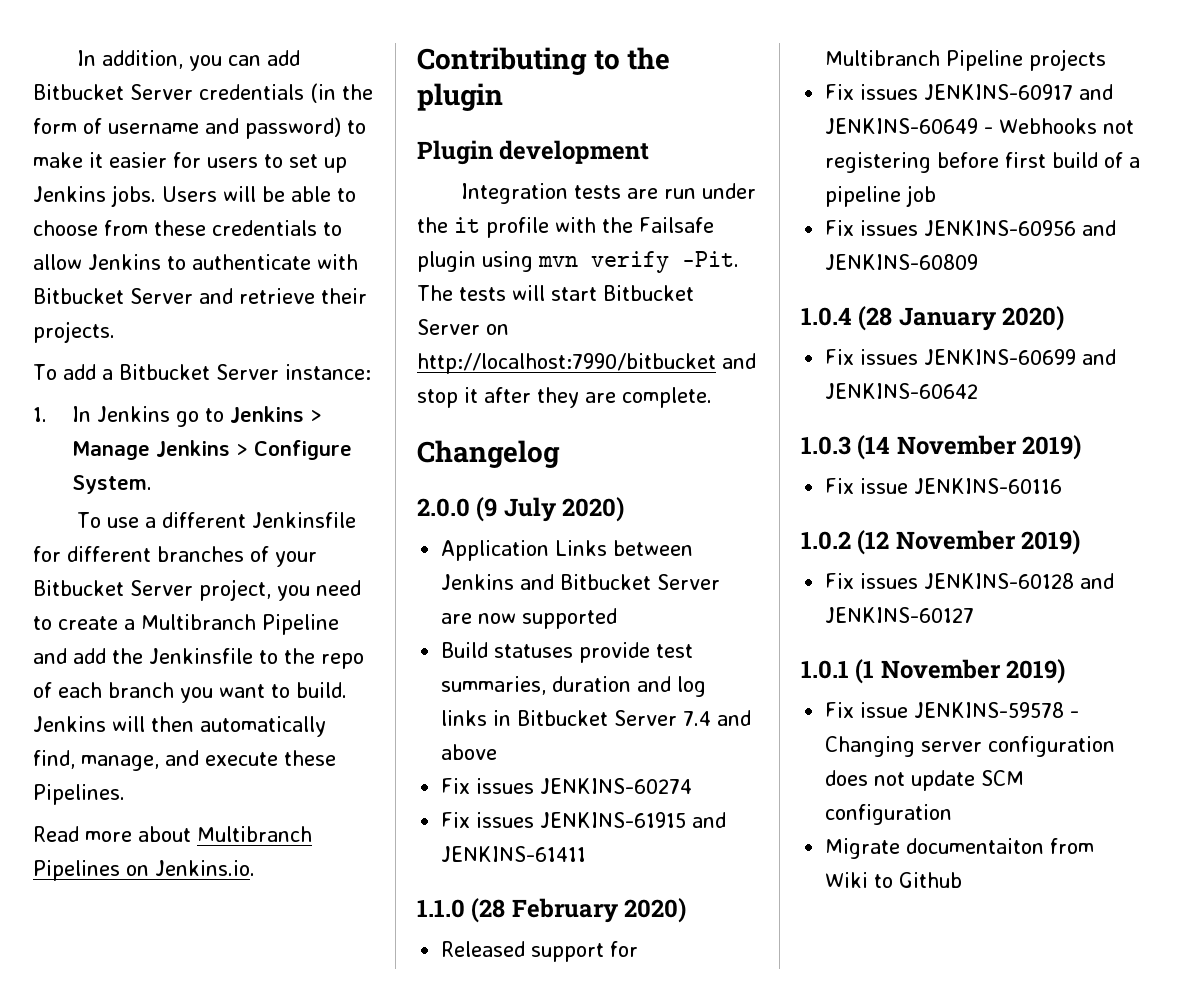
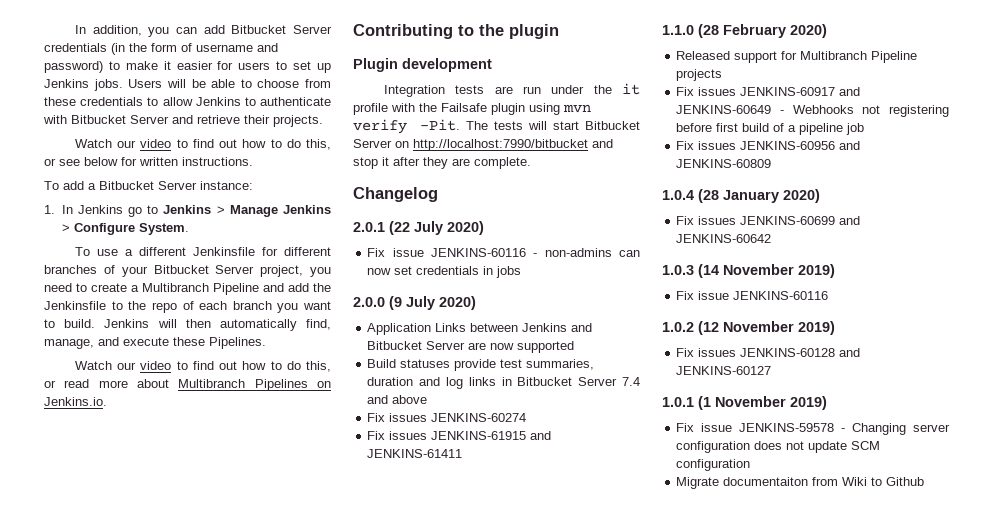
+ Watch our video to find out how to do this, or see below for written instructions.
- Read more about Multibranch Pipelines on Jenkins.io.
+ Watch our video to find out how to do this, or read more about Multibranch Pipelines on Jenkins.io.
+ 2.0.1 (22 July 2020)
+ Fix issue JENKINS-60116 - non-admins can now set credentials in jobs

